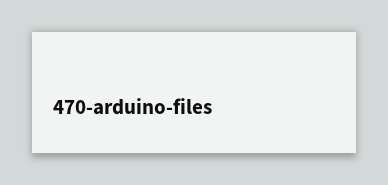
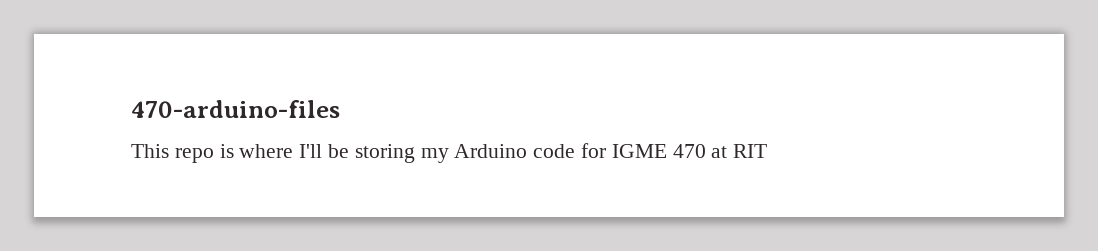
+ This repo is where I'll be storing my Arduino code for IGME 470 at RIT

